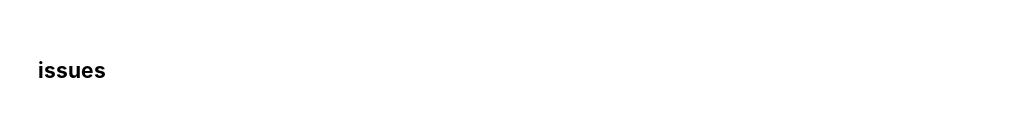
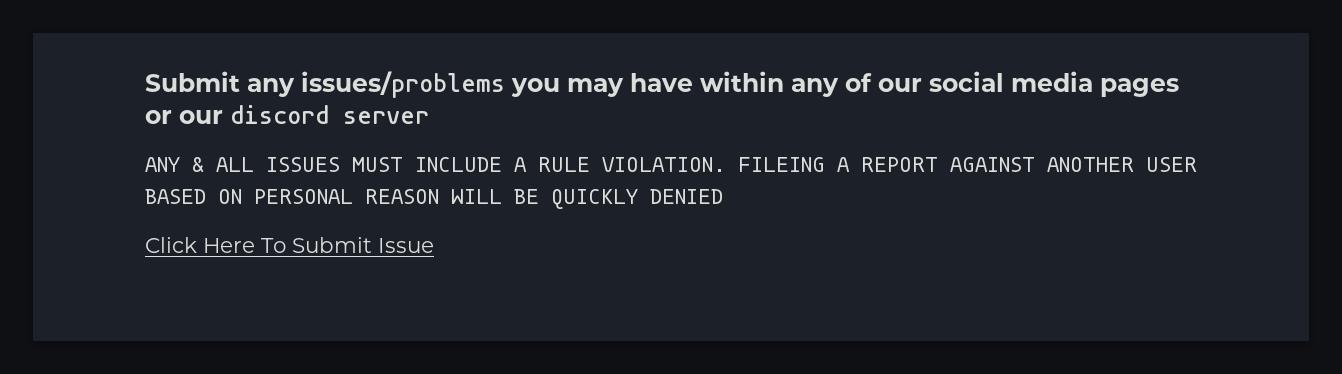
- issues
+ Submit any issues/problems you may have within any of our social media pages or our discord server
+ ANY & ALL ISSUES MUST INCLUDE A RULE VIOLATION. FILEING A REPORT AGAINST ANOTHER USER BASED ON PERSONAL REASON WILL BE QUICKLY DENIED
+ Click Here To Submit Issue

